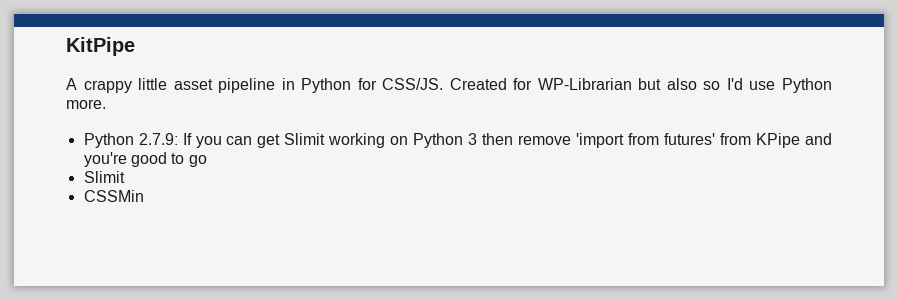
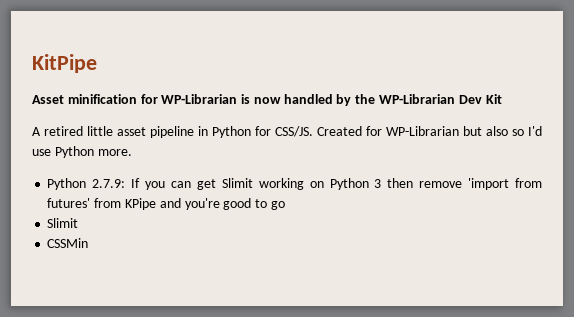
+ Asset minification for WP-Librarian is now handled by the WP-Librarian Dev Kit
- A crappy little asset pipeline in Python for CSS/JS.
+ A retired little asset pipeline in Python for CSS/JS.

